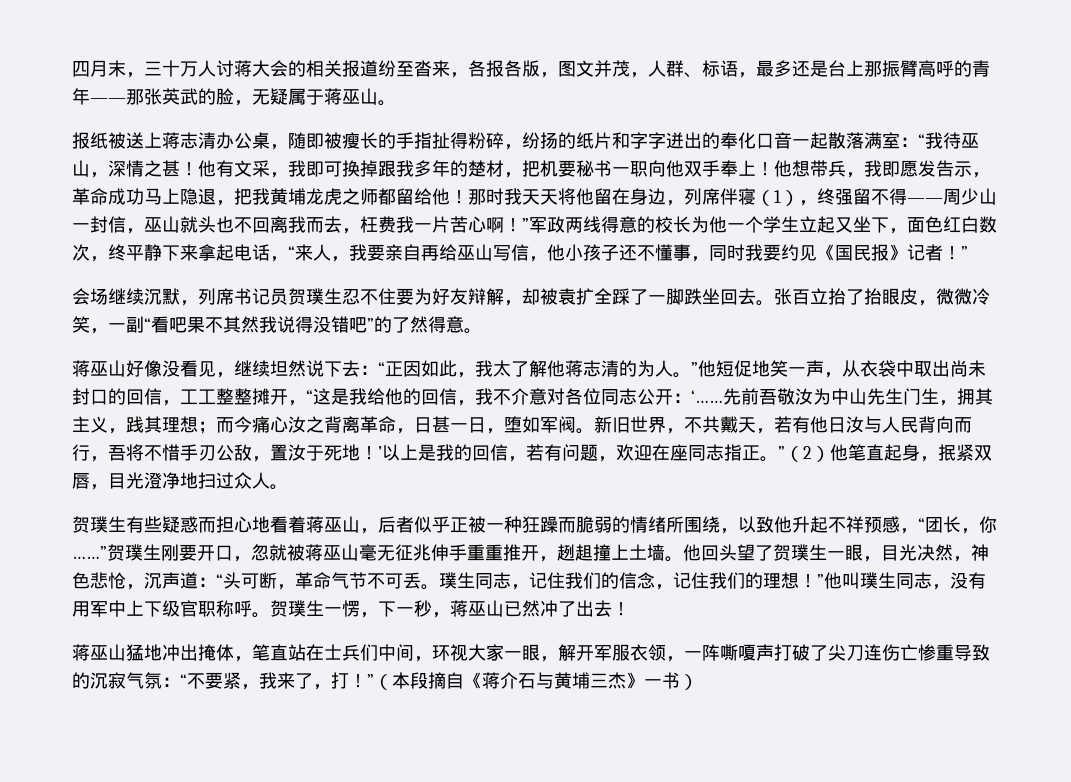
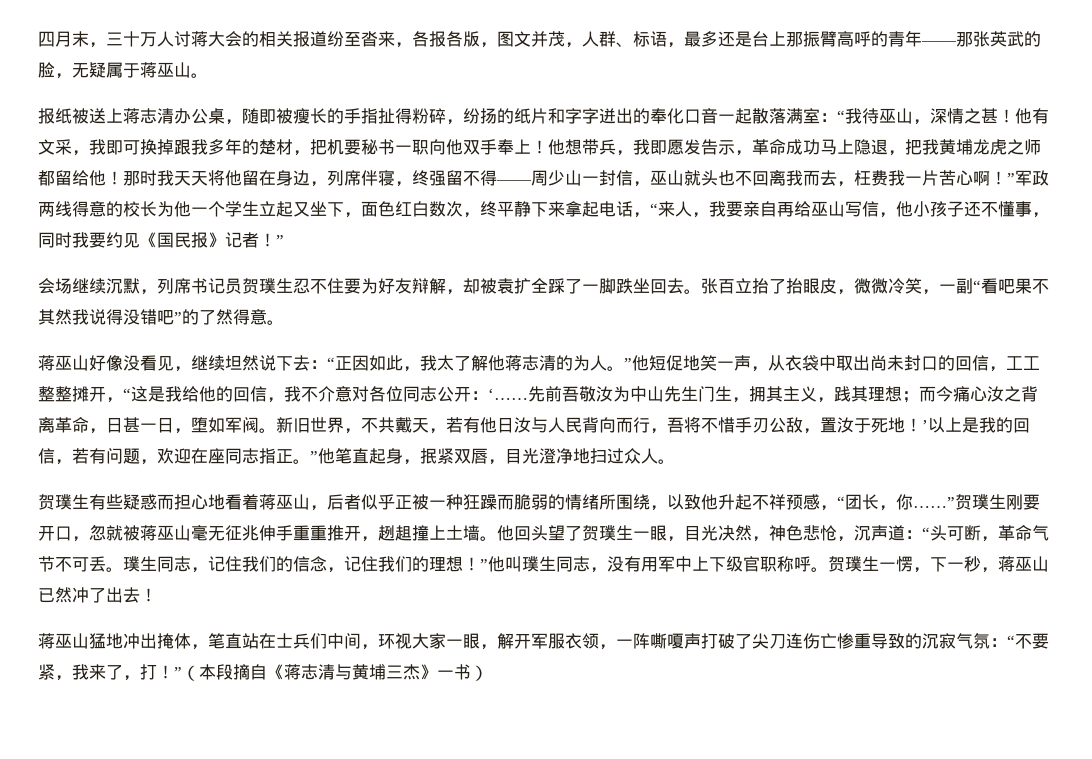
- 那时我天天将他留在身边，列席伴寝（1），终强留不得——周少山一封信，巫山就头也不回离我而去，枉费我一片苦心啊！”军政两线得意的校长为他一个学生立起又坐下，面色红白数次，终平静下来拿起电话，“来人，我要亲自再给巫山写信，他小孩子还不懂事，同时我要约见《国民报》记者！”
+ 那时我天天将他留在身边，列席伴寝，终强留不得——周少山一封信，巫山就头也不回离我而去，枉费我一片苦心啊！”军政两线得意的校长为他一个学生立起又坐下，面色红白数次，终平静下来拿起电话，“来人，我要亲自再给巫山写信，他小孩子还不懂事，同时我要约见《国民报》记者！”
- 新旧世界，不共戴天，若有他日汝与人民背向而行，吾将不惜手刃公敌，置汝于死地！’以上是我的回信，若有问题，欢迎在座同志指正。”（2）他笔直起身，抿紧双唇，目光澄净地扫过众人。
+ 新旧世界，不共戴天，若有他日汝与人民背向而行，吾将不惜手刃公敌，置汝于死地！’以上是我的回信，若有问题，欢迎在座同志指正。”他笔直起身，抿紧双唇，目光澄净地扫过众人。
- 蒋巫山猛地冲出掩体，笔直站在士兵们中间，环视大家一眼，解开军服衣领，一阵嘶嗄声打破了尖刀连伤亡惨重导致的沉寂气氛：“不要紧，我来了，打！”（本段摘自《蒋介石与黄埔三杰》一书）
+ 蒋巫山猛地冲出掩体，笔直站在士兵们中间，环视大家一眼，解开军服衣领，一阵嘶嗄声打破了尖刀连伤亡惨重导致的沉寂气氛：“不要紧，我来了，打！”（本段摘自《蒋志清与黄埔三杰》一书）

